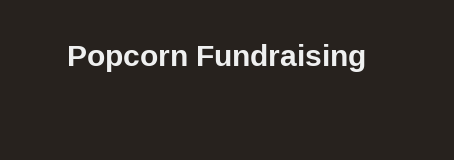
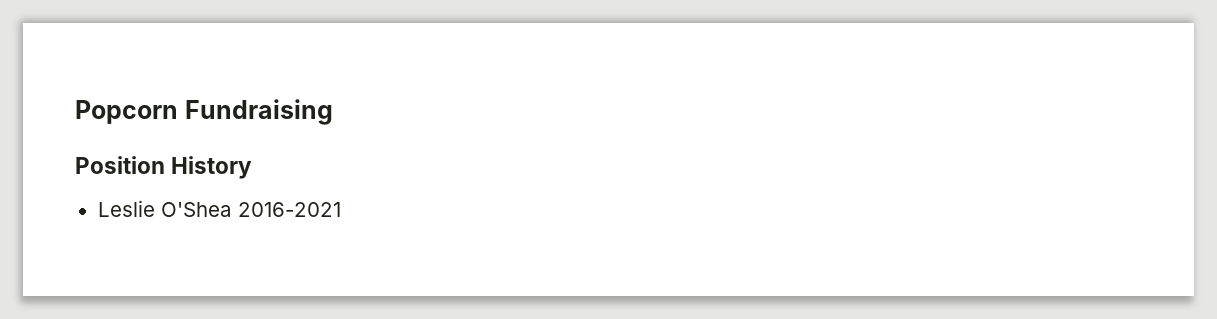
+ Position History
+ Leslie O'Shea 2016-2021

